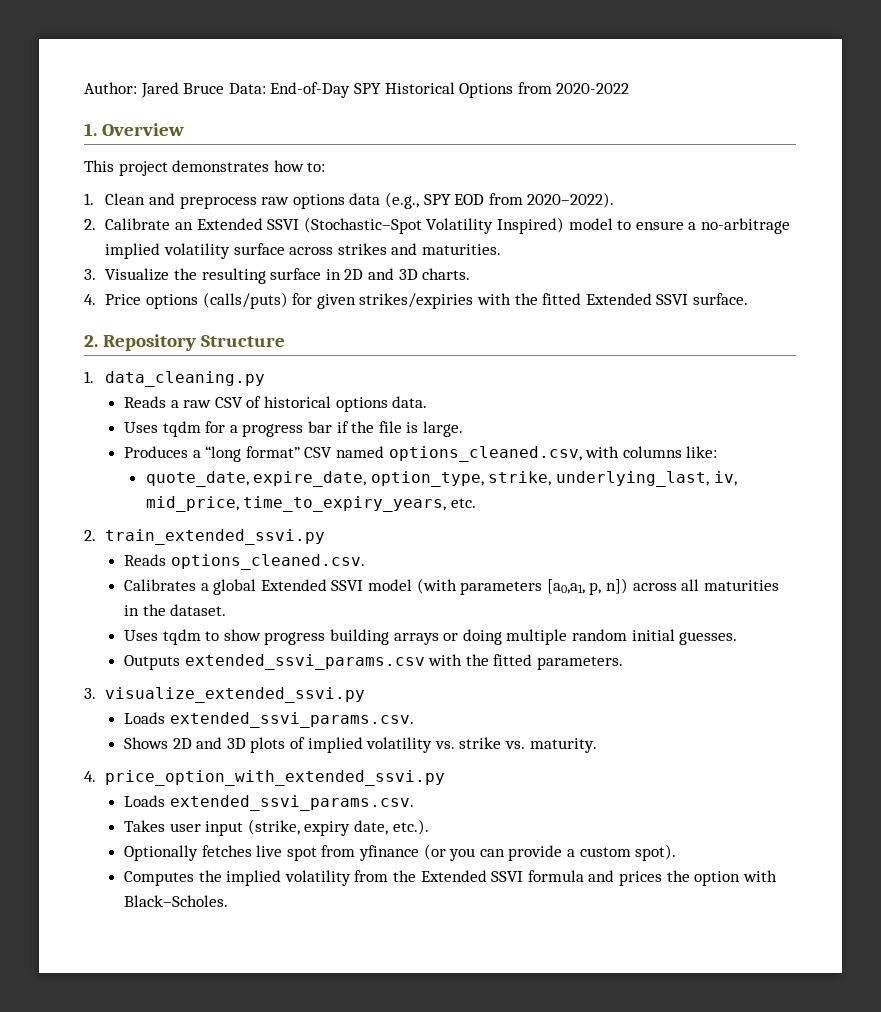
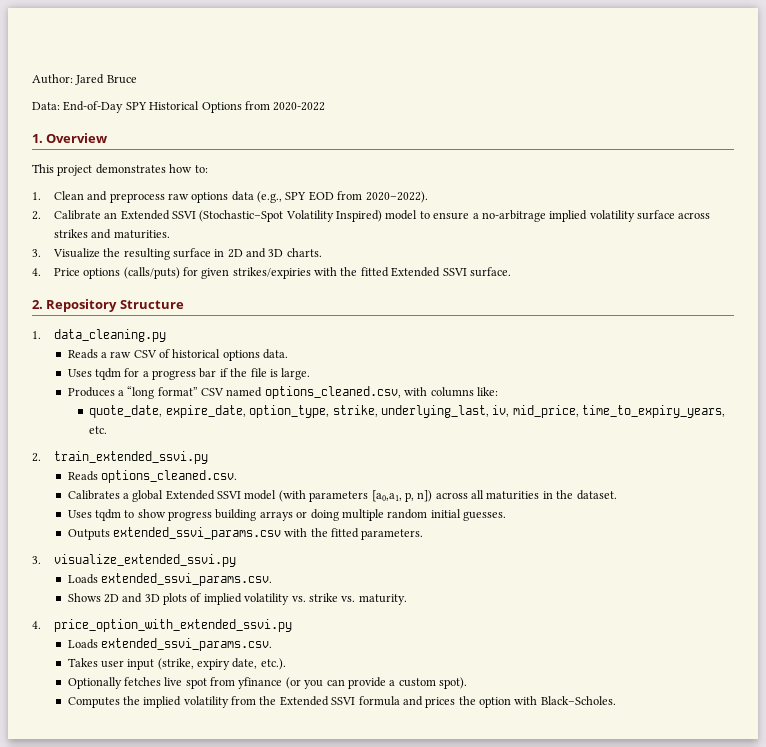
- Author: Jared Bruce Data: End-of-Day SPY Historical Options from 2020-2022
+ Author: Jared Bruce
+ Data: End-of-Day SPY Historical Options from 2020-2022

